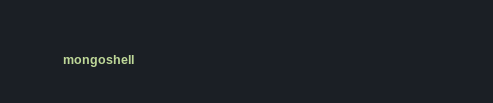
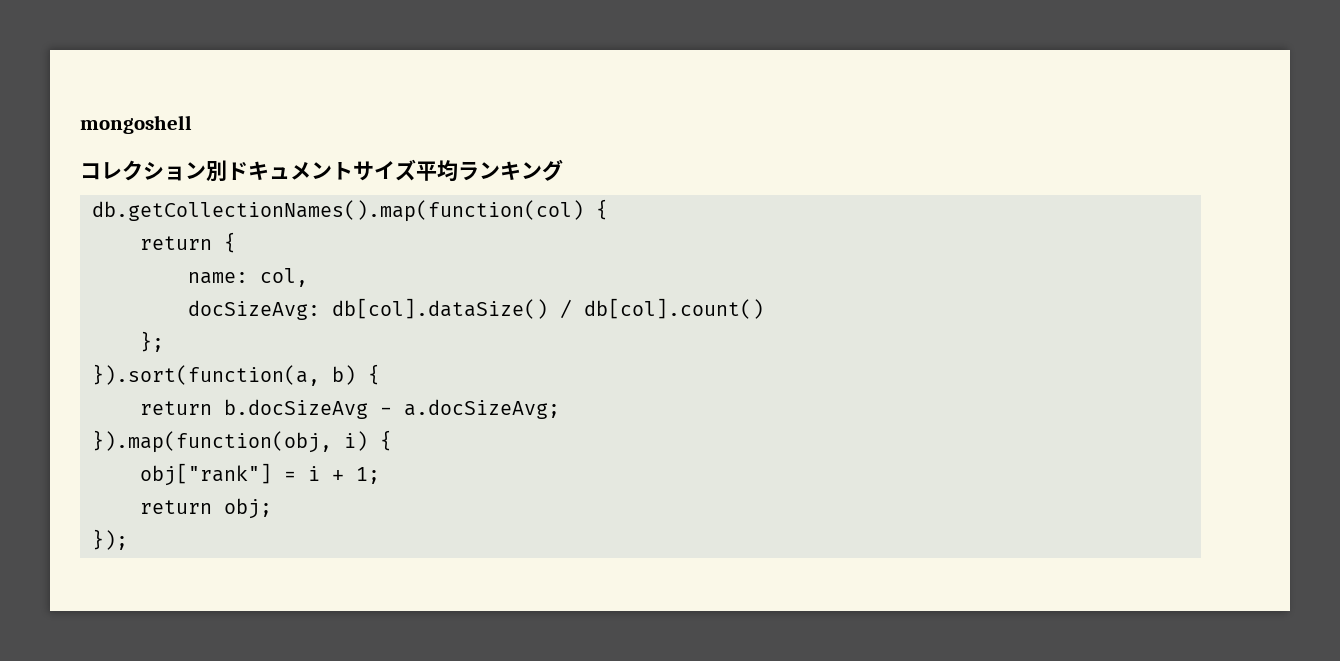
+ コレクション別ドキュメントサイズ平均ランキング
+ db.getCollectionNames().map(function(col) {
+ return {
+ name: col,
+ docSizeAvg: db[col].dataSize() / db[col].count()
+ };
+ }).sort(function(a, b) {
+ return b.docSizeAvg - a.docSizeAvg;
+ }).map(function(obj, i) {
+ obj["rank"] = i + 1;
+ return obj;
+ });

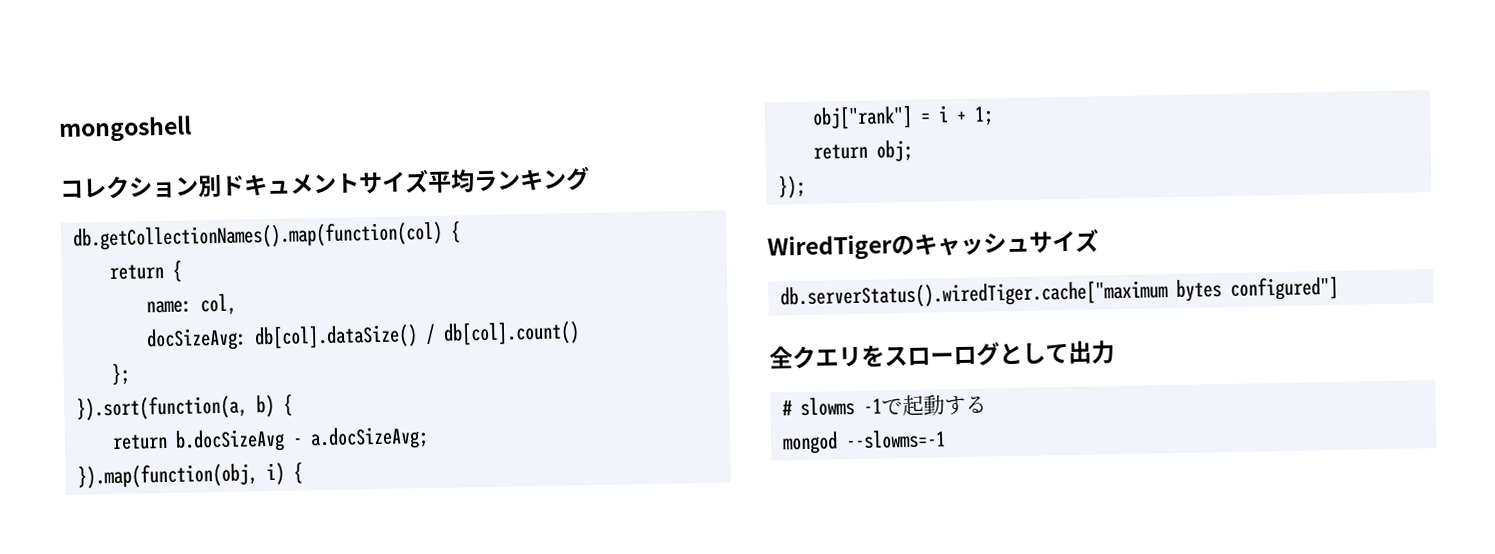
+ WiredTigerのキャッシュサイズ
+ db.serverStatus().wiredTiger.cache["maximum bytes configured"]
+ 全クエリをスローログとして出力
+ # slowms -1で起動する
+ mongod --slowms=-1

